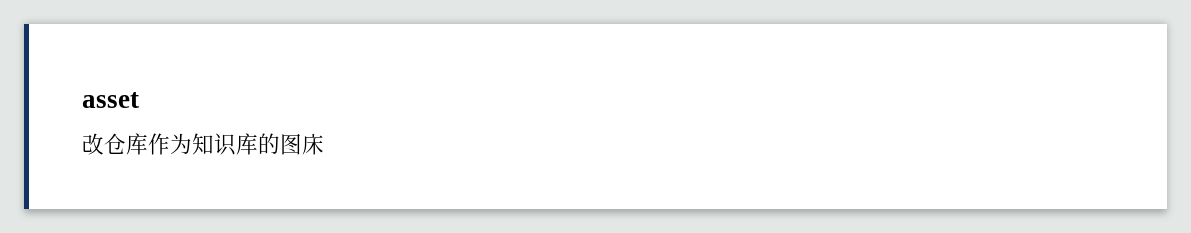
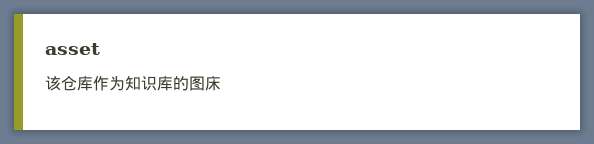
- 改仓库作为知识库的图床
+ 该仓库作为知识库的图床

